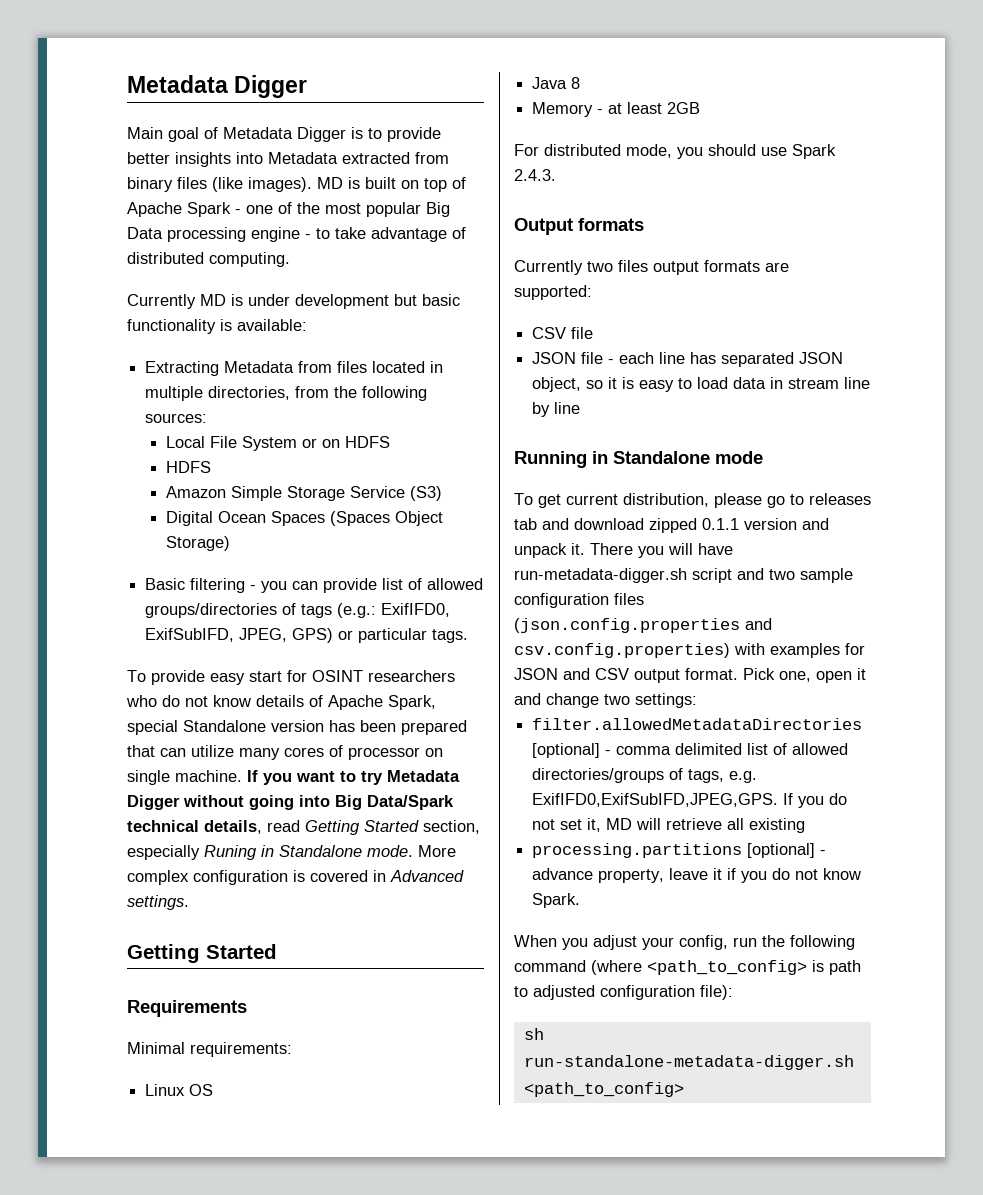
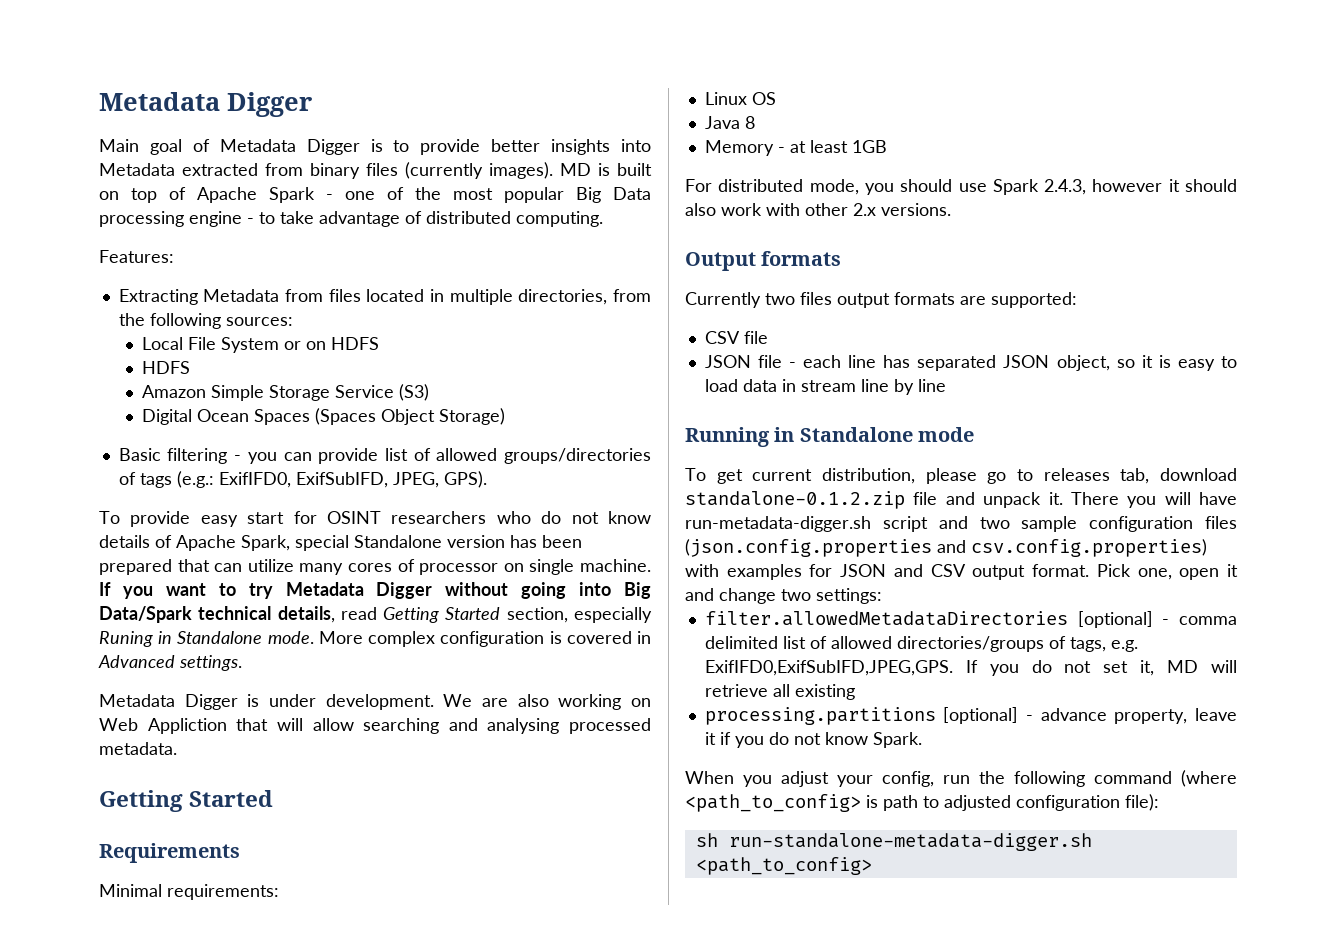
- Main goal of Metadata Digger is to provide better insights into Metadata extracted from binary files (like images).
+ Main goal of Metadata Digger is to provide better insights into Metadata extracted from binary files (currently images).
- Currently MD is under development but basic functionality is available:
+ Features:
- Basic filtering - you can provide list of allowed groups/directories of tags (e.g.: ExifIFD0, ExifSubIFD, JPEG, GPS) or particular tags.
+ Basic filtering - you can provide list of allowed groups/directories of tags (e.g.: ExifIFD0, ExifSubIFD, JPEG, GPS).
+ Metadata Digger is under development. We are also working on Web Appliction that will allow searching and analysing processed metadata.
- Memory - at least 2GB
+ Memory - at least 1GB
- For distributed mode, you should use Spark 2.4.3.
+ For distributed mode, you should use Spark 2.4.3, however it should also work with other 2.x versions.
- To get current distribution, please go to releases tab and download zipped 0.1.1 version and unpack it.
+ To get current distribution, please go to releases tab, download standalone-0.1.2.zip file and unpack it.

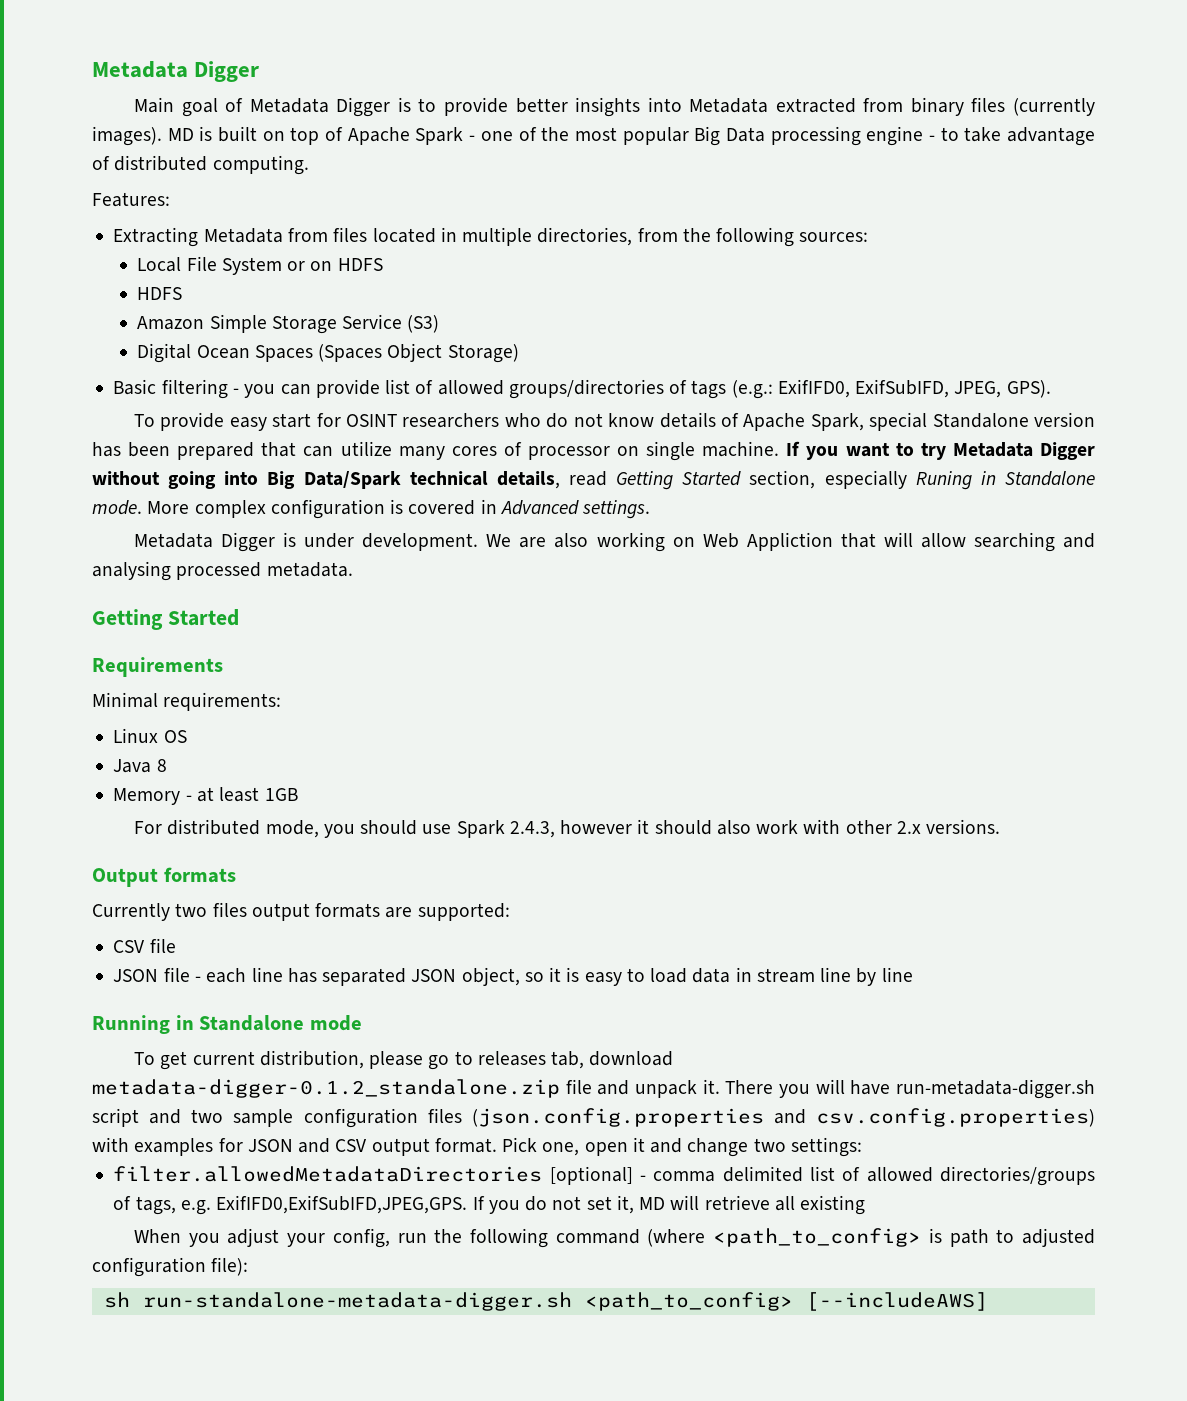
- To get current distribution, please go to releases tab, download standalone-0.1.2.zip file and unpack it.
+ To get current distribution, please go to releases tab, download metadata-digger-0.1.2_standalone.zip file and unpack it.
- processing.partitions [optional] - advance property, leave it if you do not know Spark.
- sh run-standalone-metadata-digger.sh <path_to_config>
+ sh run-standalone-metadata-digger.sh <path_to_config> [--includeAWS]

